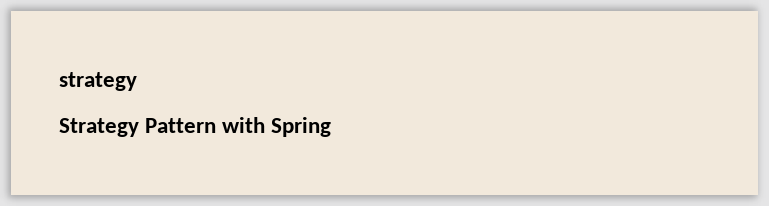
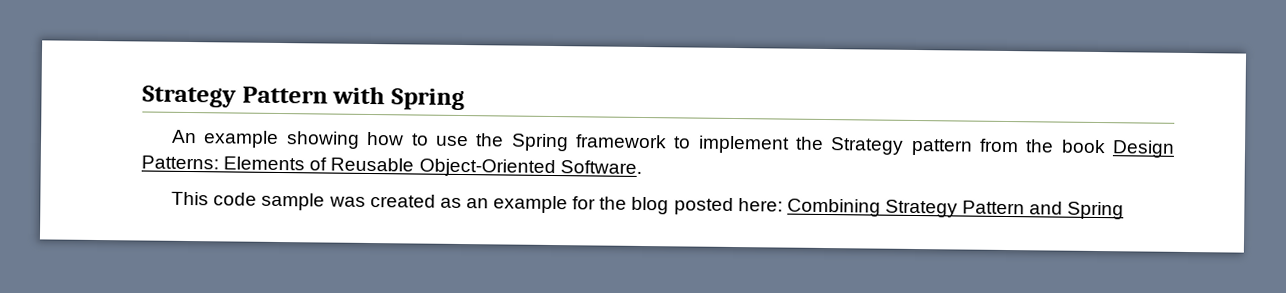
- strategy
+ An example showing how to use the Spring framework to implement the Strategy pattern from the book Design Patterns: Elements of Reusable Object-Oriented Software.
+ This code sample was created as an example for the blog posted here: Combining Strategy Pattern and Spring

